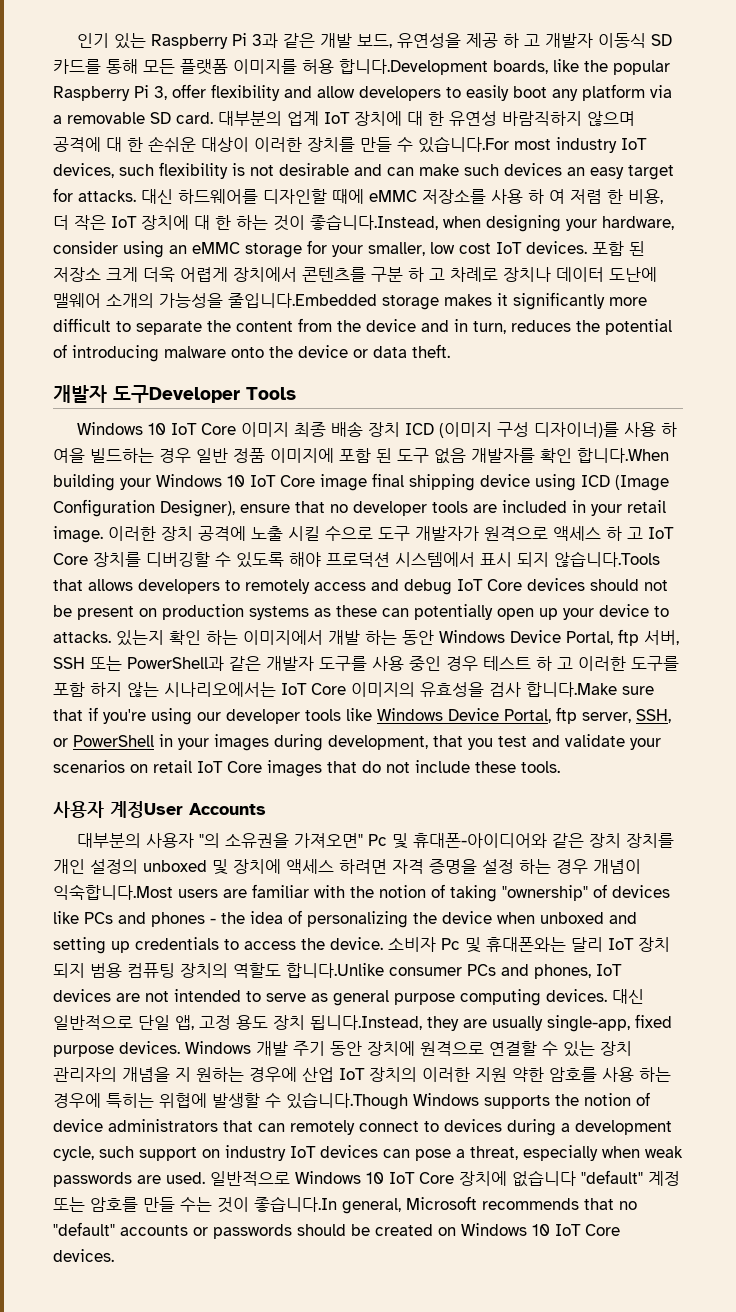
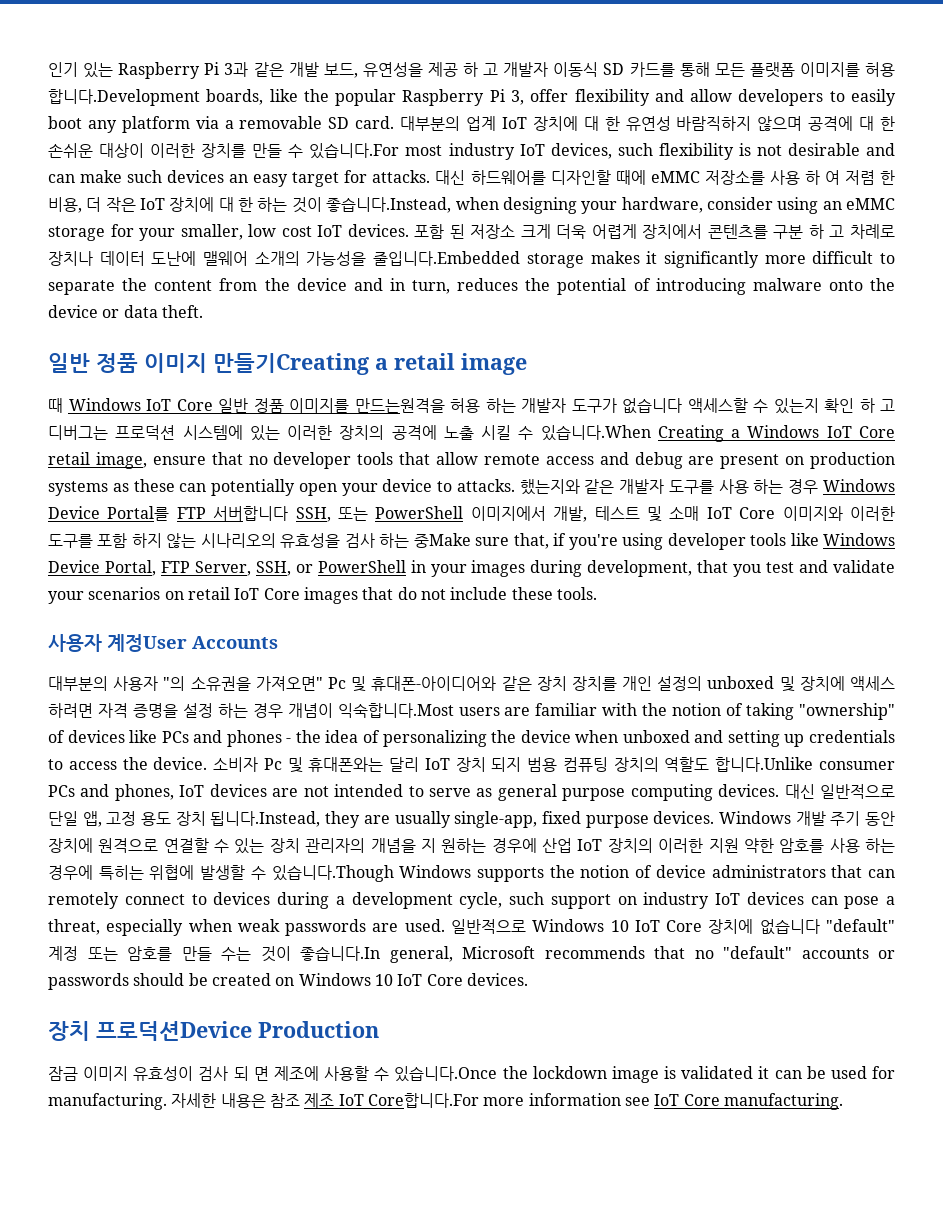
- 개발자 도구Developer Tools
- Windows 10 IoT Core 이미지 최종 배송 장치 ICD (이미지 구성 디자이너)를 사용 하 여을 빌드하는 경우 일반 정품 이미지에 포함 된 도구 없음 개발자를 확인 합니다.When building your Windows 10 IoT Core image final shipping device using ICD (Image Configuration Designer), ensure that no developer tools are included in your retail image. 이러한 장치 공격에 노출 시킬 수으로 도구 개발자가 원격으로 액세스 하 고 IoT Core 장치를 디버깅할 수 있도록 해야 프로덕션 시스템에서 표시 되지 않습니다.Tools that allows developers to remotely access and debug IoT Core devices should not be present on production systems as these can potentially open up your device to attacks.
+ 일반 정품 이미지 만들기Creating a retail image
+ 때 Windows IoT Core 일반 정품 이미지를 만드는원격을 허용 하는 개발자 도구가 없습니다 액세스할 수 있는지 확인 하 고 디버그는 프로덕션 시스템에 있는 이러한 장치의 공격에 노출 시킬 수 있습니다.When Creating a Windows IoT Core retail image, ensure that no developer tools that allow remote access and debug are present on production systems as these can potentially open your device to attacks.
- 있는지 확인 하는 이미지에서 개발 하는 동안 Windows Device Portal, ftp 서버, SSH 또는 PowerShell과 같은 개발자 도구를 사용 중인 경우 테스트 하 고 이러한 도구를 포함 하지 않는 시나리오에서는 IoT Core 이미지의 유효성을 검사 합니다.Make sure that if you're using our developer tools like Windows Device Portal, ftp server, SSH, or PowerShell in your images during development, that you test and validate your scenarios on retail IoT Core images that do not include these tools.
+ 했는지와 같은 개발자 도구를 사용 하는 경우 Windows Device Portal를 FTP 서버합니다 SSH, 또는 PowerShell 이미지에서 개발, 테스트 및 소매 IoT Core 이미지와 이러한 도구를 포함 하지 않는 시나리오의 유효성을 검사 하는 중Make sure that, if you're using developer tools like Windows Device Portal, FTP Server, SSH, or PowerShell in your images during development, that you test and validate your scenarios on retail IoT Core images that do not include these tools.
+ 장치 프로덕션Device Production
+ 잠금 이미지 유효성이 검사 되 면 제조에 사용할 수 있습니다.Once the lockdown image is validated it can be used for manufacturing. 자세한 내용은 참조 제조 IoT Core합니다.For more information see IoT Core manufacturing.

